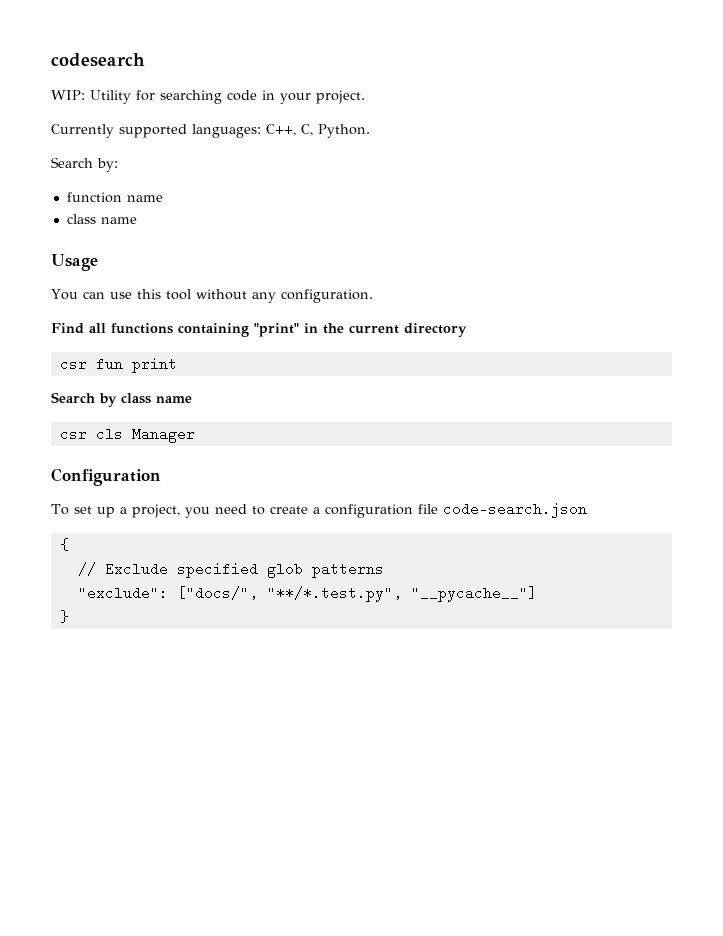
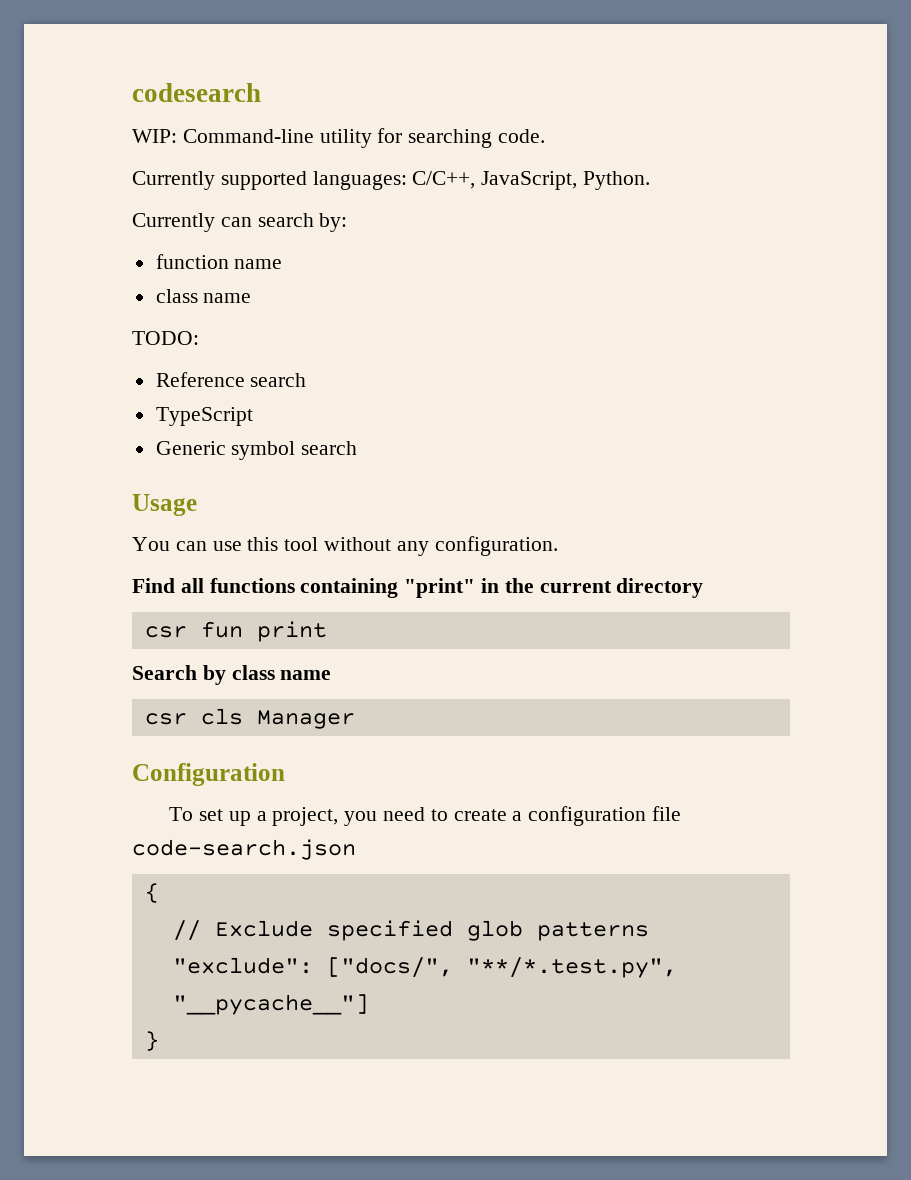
- WIP: Utility for searching code in your project.
+ WIP: Command-line utility for searching code.
- Currently supported languages: C++, C, Python.
+ Currently supported languages: C/C++, JavaScript, Python.
- Search by:
+ Currently can search by:
+ TODO:
+ Reference search
+ TypeScript
+ Generic symbol search

